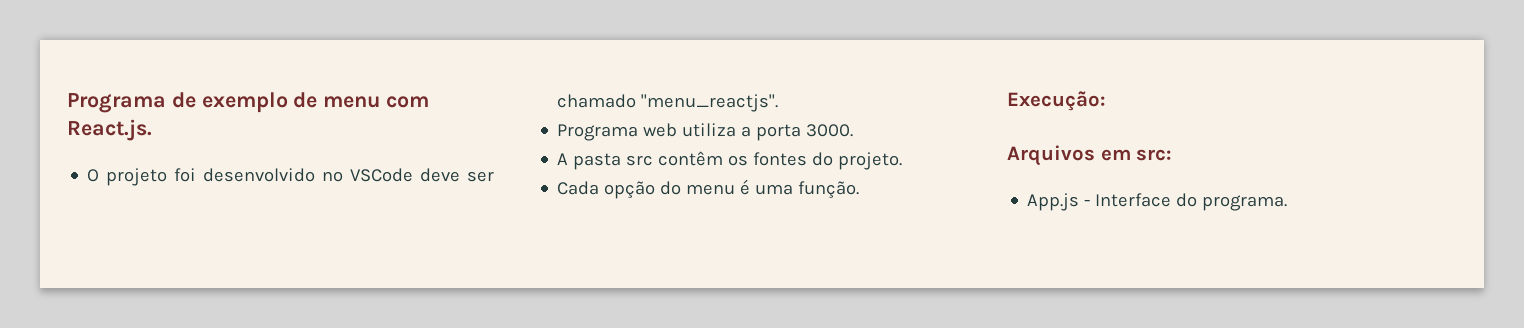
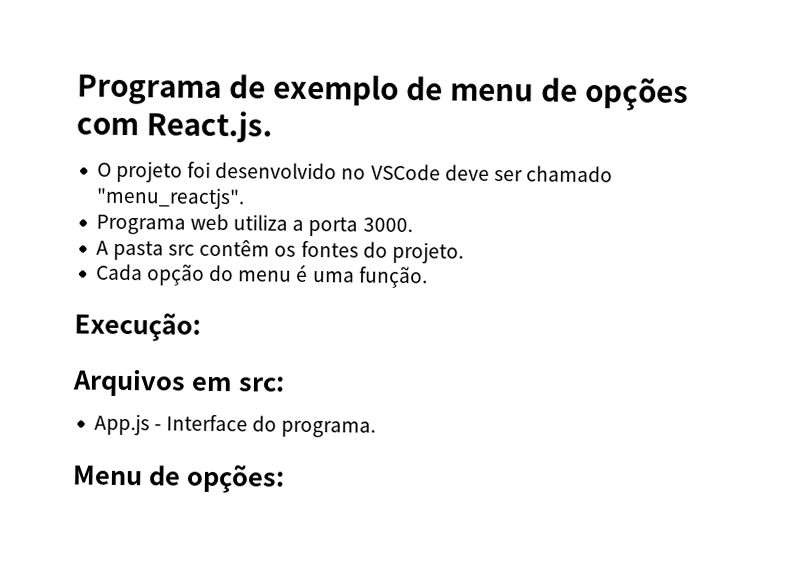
- Programa de exemplo de menu com React.js.
+ Programa de exemplo de menu de opções com React.js.
+ Menu de opções:

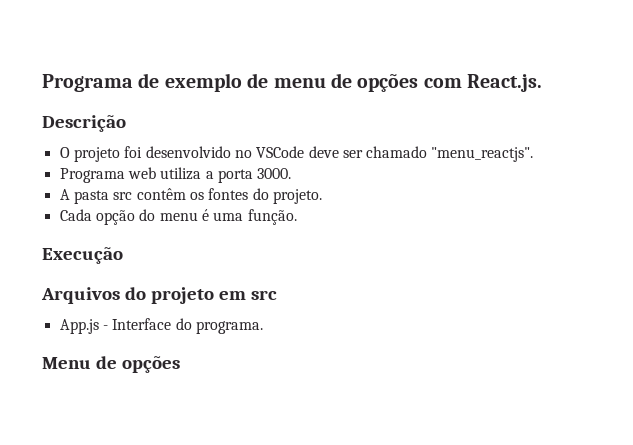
+ Descrição
- Execução:
+ Execução
- Arquivos em src:
+ Arquivos do projeto em src
- Menu de opções:
+ Menu de opções

